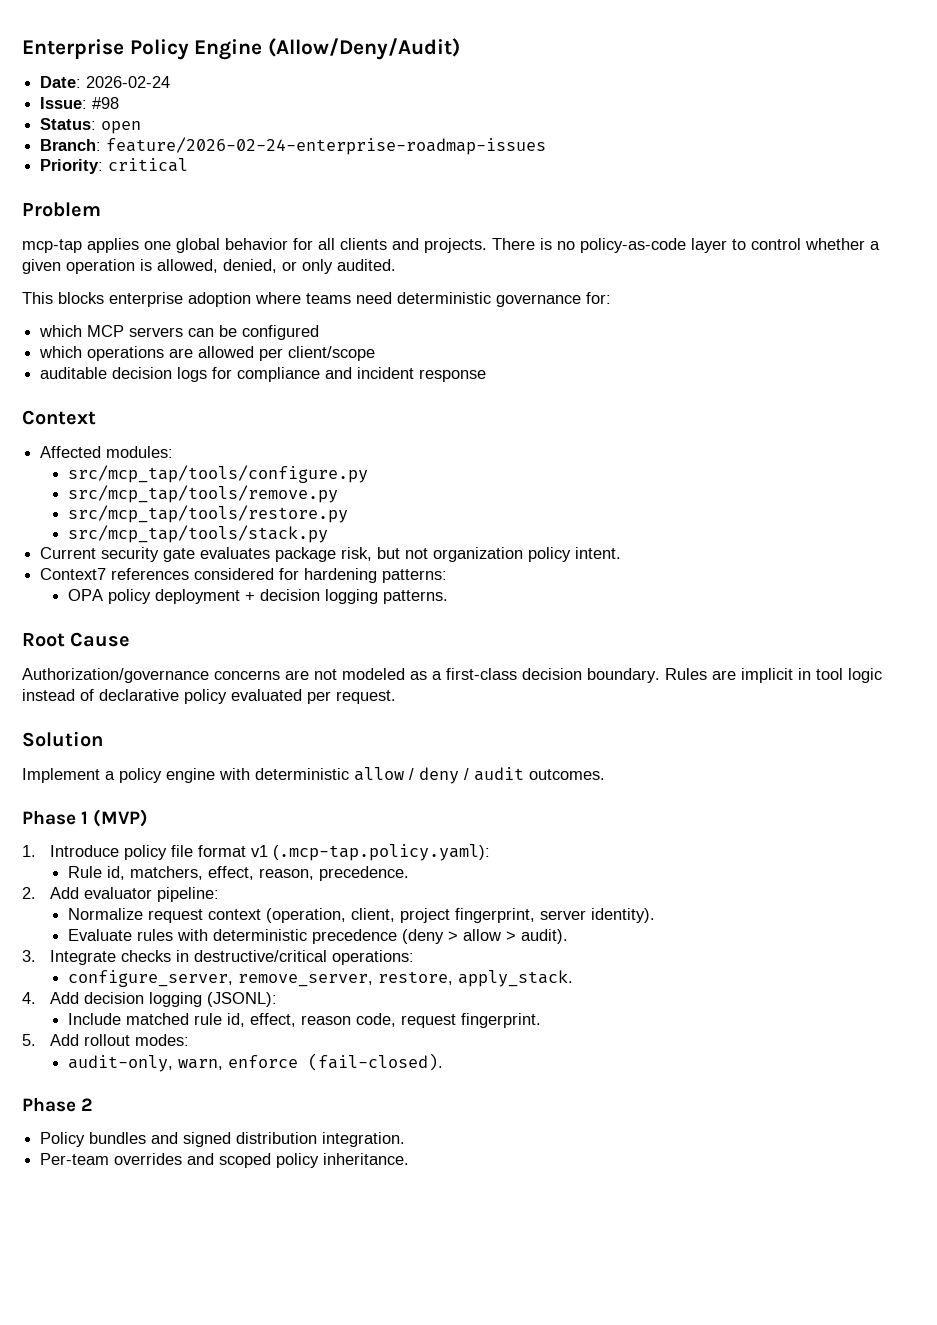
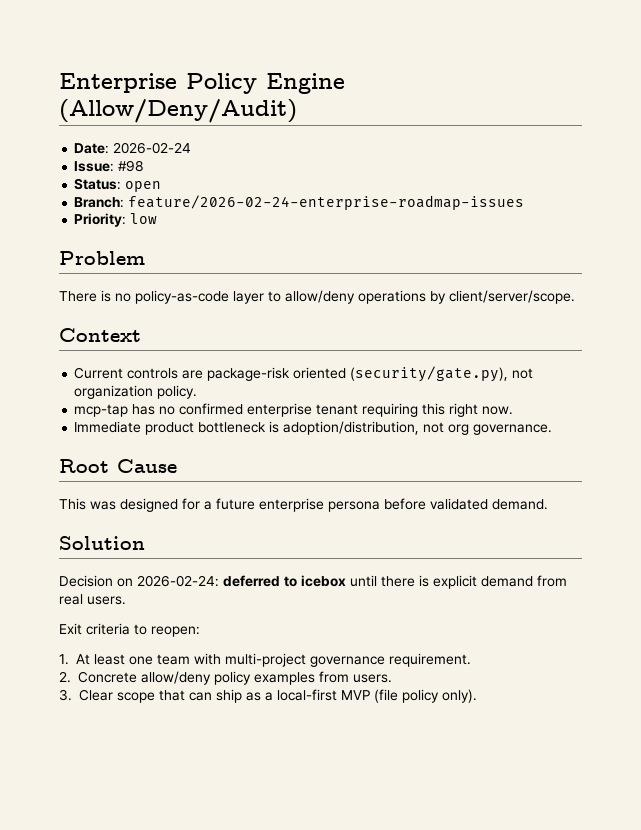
- Priority: critical
+ Priority: low
- mcp-tap applies one global behavior for all clients and projects. There is no policy-as-code layer to control whether a given operation is allowed, denied, or only audited.
- This blocks enterprise adoption where teams need deterministic governance for:
- which MCP servers can be configured
- which operations are allowed per client/scope
- auditable decision logs for compliance and incident response
+ There is no policy-as-code layer to allow/deny operations by client/server/scope.
  Context
- Affected modules:
- src/mcp_tap/tools/configure.py
- src/mcp_tap/tools/remove.py
- src/mcp_tap/tools/restore.py
- src/mcp_tap/tools/stack.py
- Current security gate evaluates package risk, but not organization policy intent.
- Context7 references considered for hardening patterns:
- OPA policy deployment + decision logging patterns.
+ Current controls are package-risk oriented (security/gate.py), not organization policy.
+ mcp-tap has no confirmed enterprise tenant requiring this right now.
+ Immediate product bottleneck is adoption/distribution, not org governance.
  Root Cause
- Authorization/governance concerns are not modeled as a first-class decision boundary. Rules are implicit in tool logic instead of declarative policy evaluated per request.
+ This was designed for a future enterprise persona before validated demand.
  Solution
- Implement a policy engine with deterministic allow / deny / audit outcomes.
- Phase 1 (MVP)
- 1. Introduce policy file format v1 (.mcp-tap.policy.yaml):
- Rule id, matchers, effect, reason, precedence.
- 2. Add evaluator pipeline:
- Normalize request context (operation, client, project fingerprint, server identity).
- Evaluate rules with deterministic precedence (deny > allow > audit).
- 3. Integrate checks in destructive/critical operations:
- configure_server, remove_server, restore, apply_stack.
- 4. Add decision logging (JSONL):
- Include matched rule id, effect, reason code, request fingerprint.
- 5. Add rollout modes:
- audit-only, warn, enforce (fail-closed).
- Phase 2
- Policy bundles and signed distribution integration.
- Per-team overrides and scoped policy inheritance.
+ Decision on 2026-02-24: deferred to icebox until there is explicit demand from real users.
+ Exit criteria to reopen:
+ 1. At least one team with multi-project governance requirement.
+ 2. Concrete allow/deny policy examples from users.
+ 3. Clear scope that can ship as a local-first MVP (file policy only).

